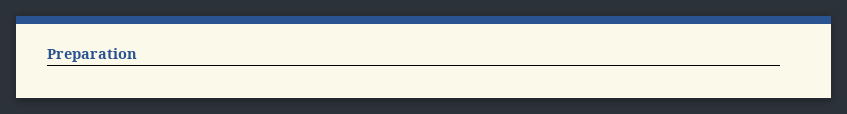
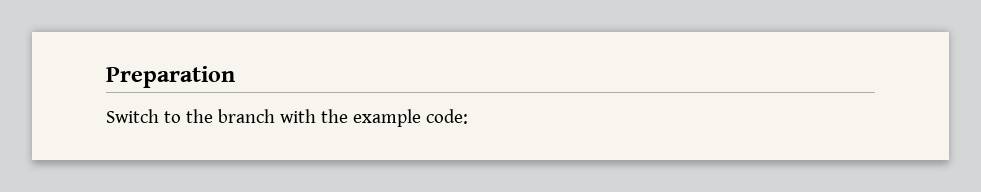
+ Switch to the branch with the example code:

